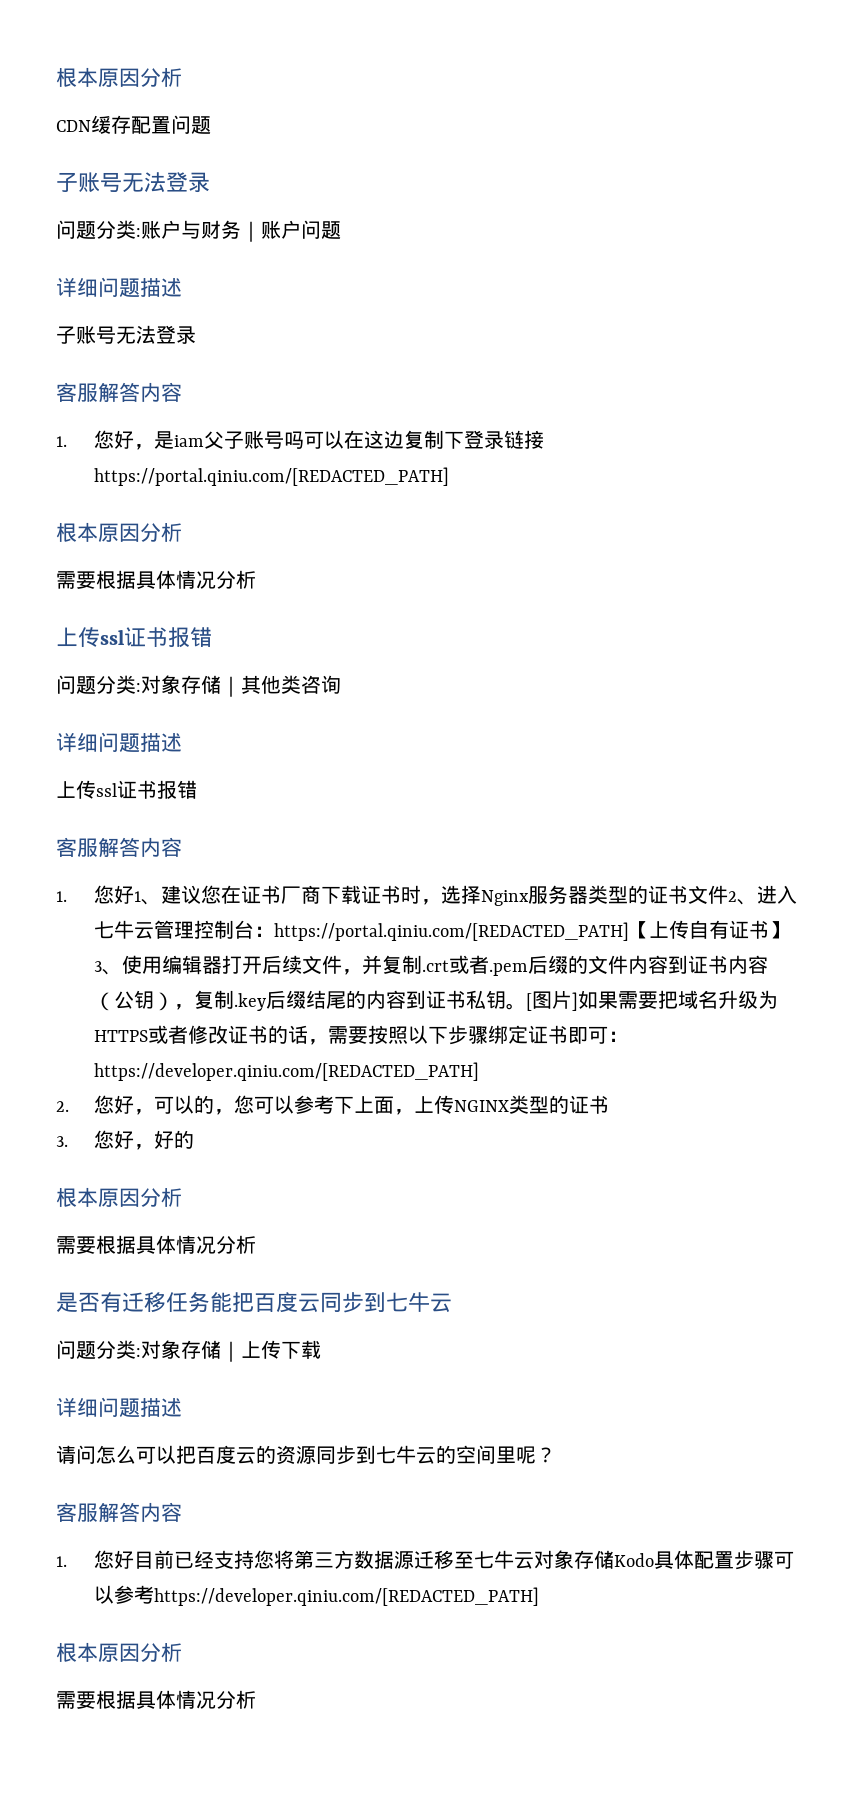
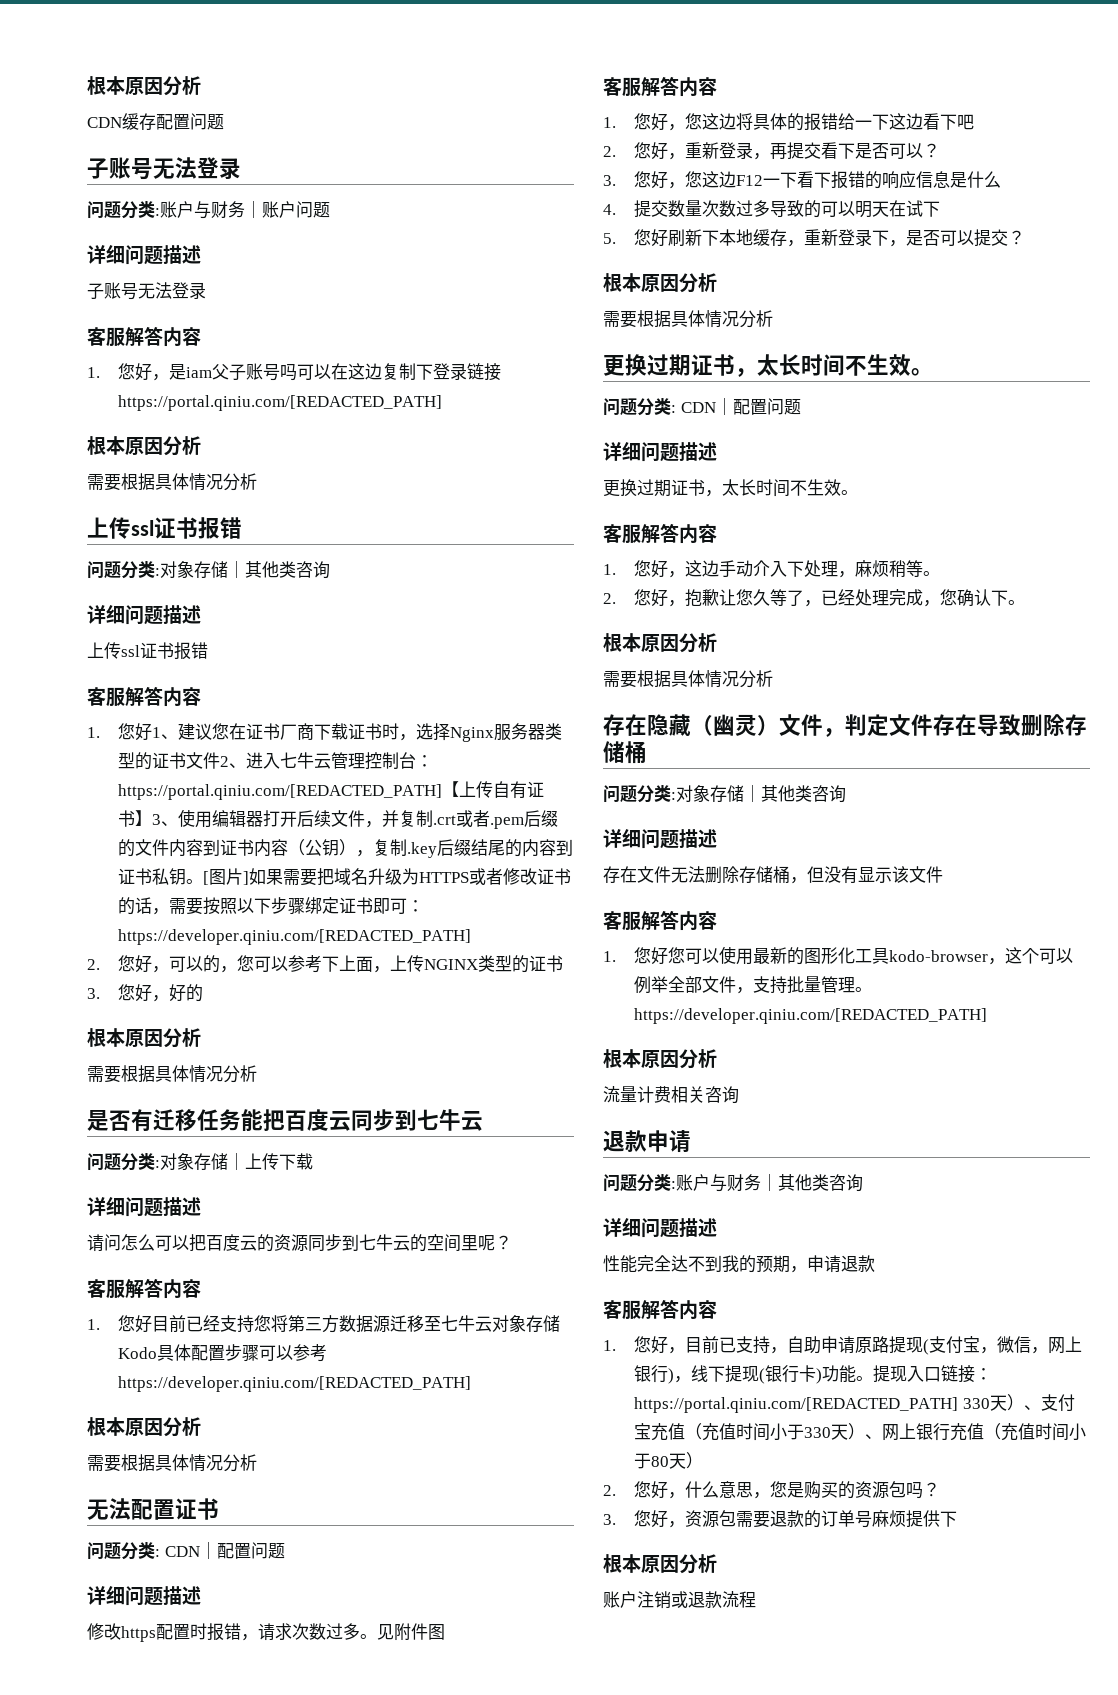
+ 无法配置证书
+ 问题分类: CDN｜配置问题
+ 详细问题描述
+ 修改https配置时报错，请求次数过多。见附件图
+ 客服解答内容
+ 1.您好，您这边将具体的报错给一下这边看下吧
+ 2.您好，重新登录，再提交看下是否可以？
+ 3.您好，您这边F12一下看下报错的响应信息是什么
+ 4.提交数量次数过多导致的可以明天在试下
+ 5.您好刷新下本地缓存，重新登录下，是否可以提交？
+ 根本原因分析
+ 需要根据具体情况分析
+ 更换过期证书，太长时间不生效。
+ 问题分类: CDN｜配置问题
+ 详细问题描述
+ 更换过期证书，太长时间不生效。
+ 客服解答内容
+ 1.您好，这边手动介入下处理，麻烦稍等。
+ 2.您好，抱歉让您久等了，已经处理完成，您确认下。
+ 根本原因分析
+ 需要根据具体情况分析
+ 存在隐藏（幽灵）文件，判定文件存在导致删除存储桶
+ 问题分类:对象存储｜其他类咨询
+ 详细问题描述
+ 存在文件无法删除存储桶，但没有显示该文件
+ 客服解答内容
+ 1.您好您可以使用最新的图形化工具kodo-browser，这个可以例举全部文件，支持批量管理。https://developer.qiniu.com/[REDACTED_PATH]
+ 根本原因分析
+ 流量计费相关咨询
+ 退款申请
+ 问题分类:账户与财务｜其他类咨询
+ 详细问题描述
+ 性能完全达不到我的预期，申请退款
+ 客服解答内容
+ 1.您好，目前已支持，自助申请原路提现(支付宝，微信，网上银行)，线下提现(银行卡)功能。提现入口链接：https://portal.qiniu.com/[REDACTED_PATH] 330天）、支付宝充值（充值时间小于330天）、网上银行充值（充值时间小于80天）
+ 2.您好，什么意思，您是购买的资源包吗？
+ 3.您好，资源包需要退款的订单号麻烦提供下
+ 根本原因分析
+ 账户注销或退款流程

